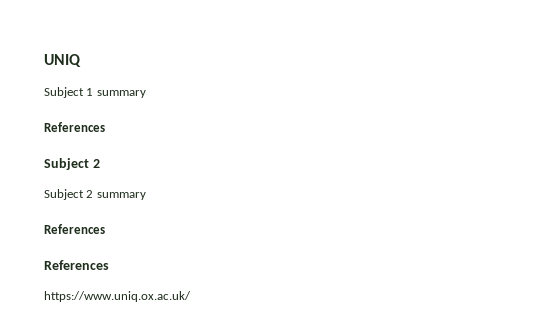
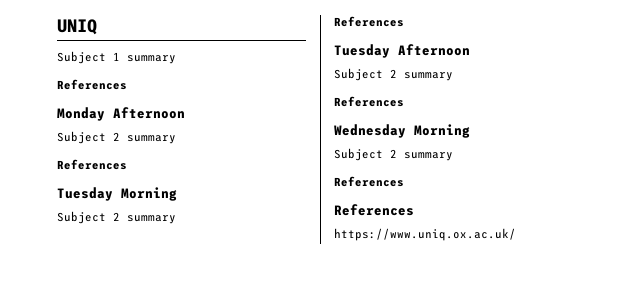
  Subject 1 summary
  References
- Subject 2
+ Monday Afternoon
+ Subject 2 summary
+ References
+ Tuesday Morning
+ Subject 2 summary
+ References
+ Tuesday Afternoon
+ Subject 2 summary
+ References
+ Wednesday Morning

